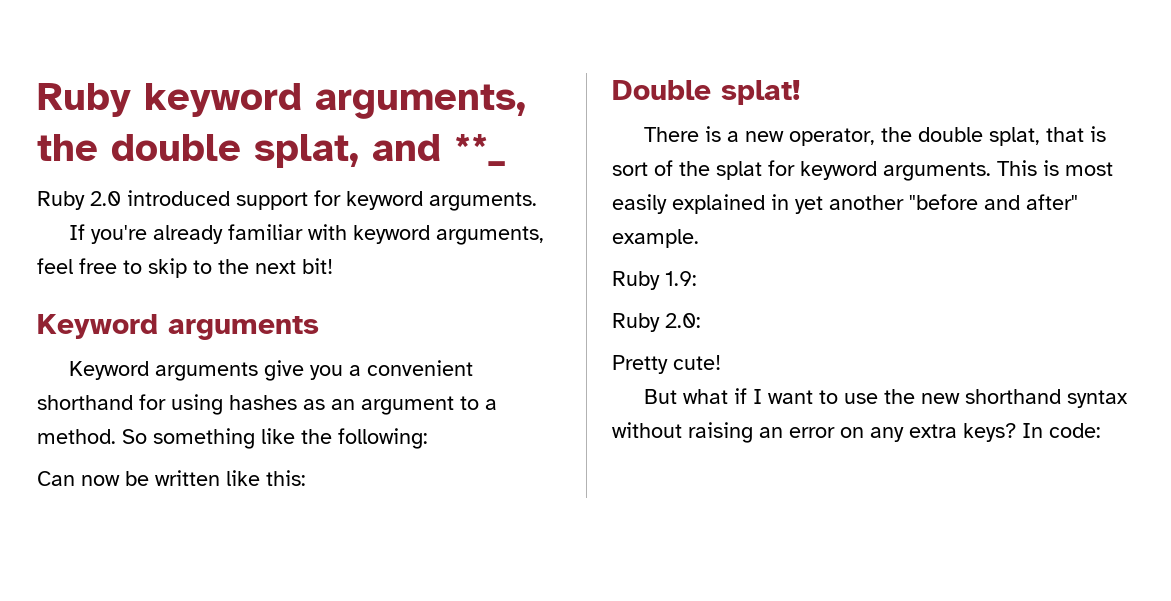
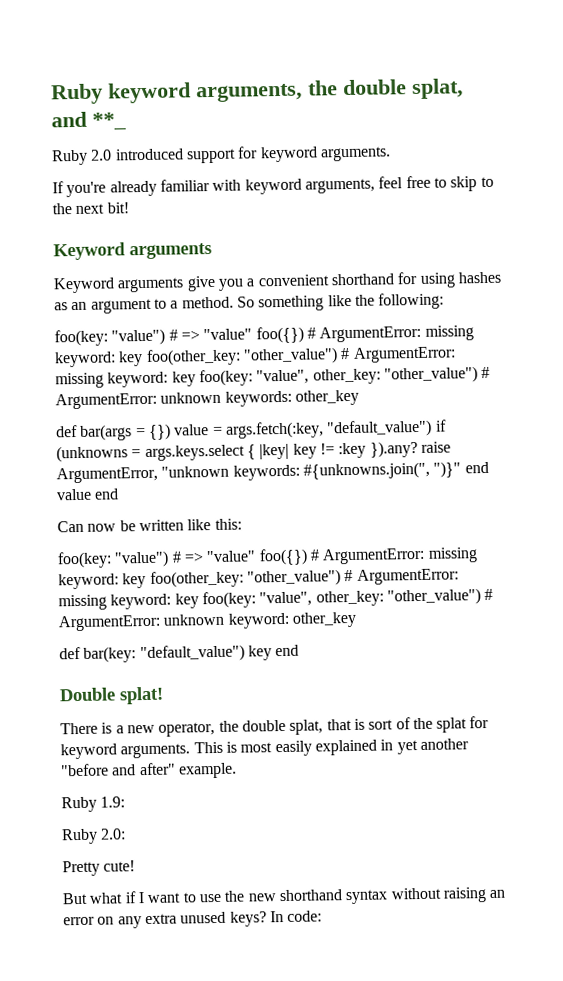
+ foo(key: "value") # => "value" foo({}) # ArgumentError: missing keyword: key foo(other_key: "other_value") # ArgumentError: missing keyword: key foo(key: "value", other_key: "other_value") # ArgumentError: unknown keywords: other_key
+ def bar(args = {}) value = args.fetch(:key, "default_value") if (unknowns = args.keys.select { |key| key != :key }).any? raise ArgumentError, "unknown keywords: #{unknowns.join(", ")}" end value end
+ foo(key: "value") # => "value" foo({}) # ArgumentError: missing keyword: key foo(other_key: "other_value") # ArgumentError: missing keyword: key foo(key: "value", other_key: "other_value") # ArgumentError: unknown keyword: other_key
+ def bar(key: "default_value") key end
- But what if I want to use the new shorthand syntax without raising an error on any extra keys?
+ But what if I want to use the new shorthand syntax without raising an error on any extra unused keys?

